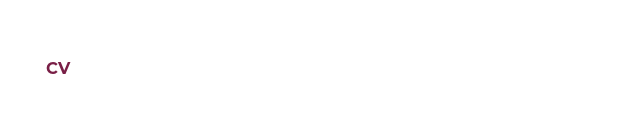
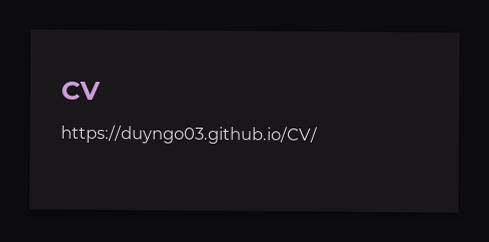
+ https://duyngo03.github.io/CV/

